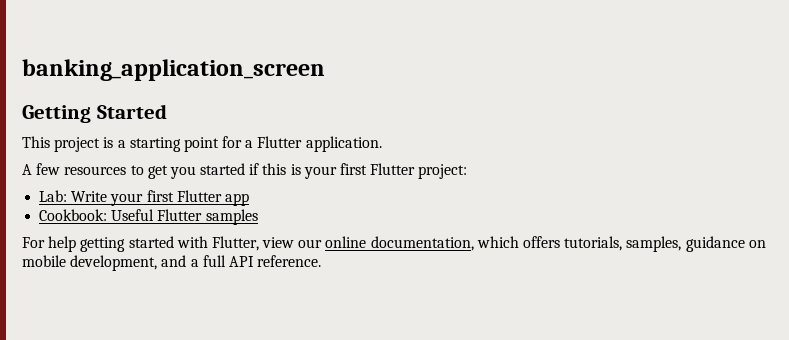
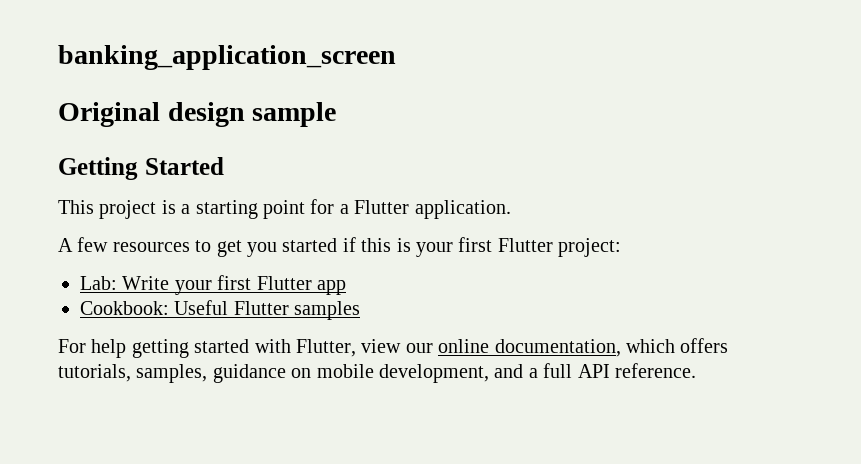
+ Original design sample

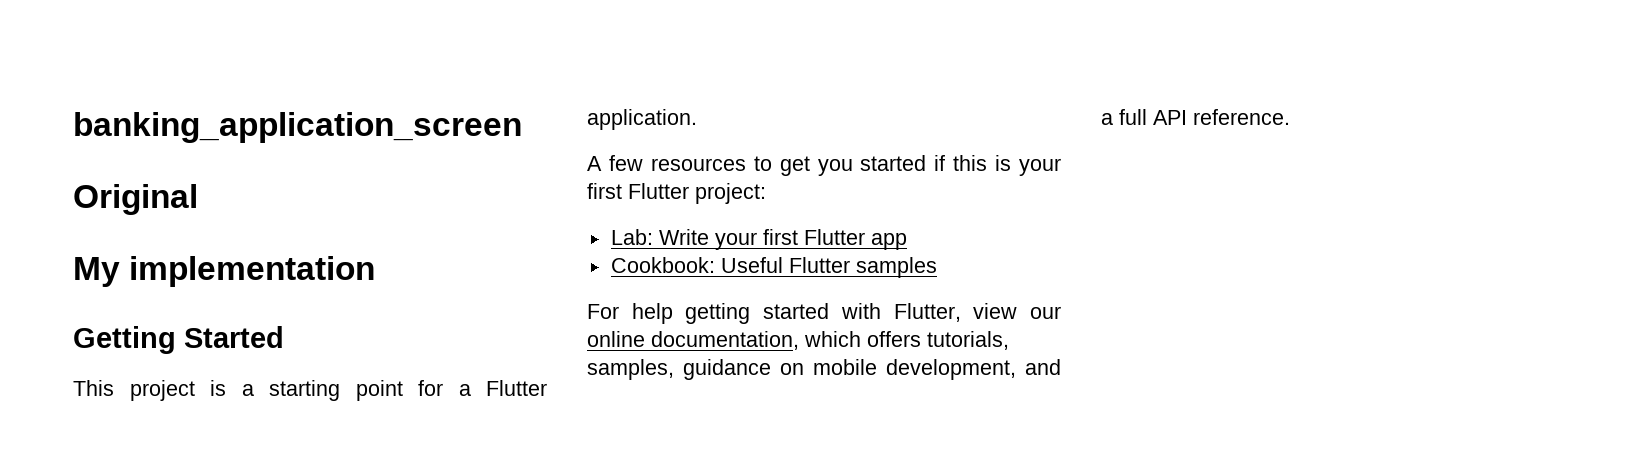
- Original design sample
+ Original
+ My implementation

